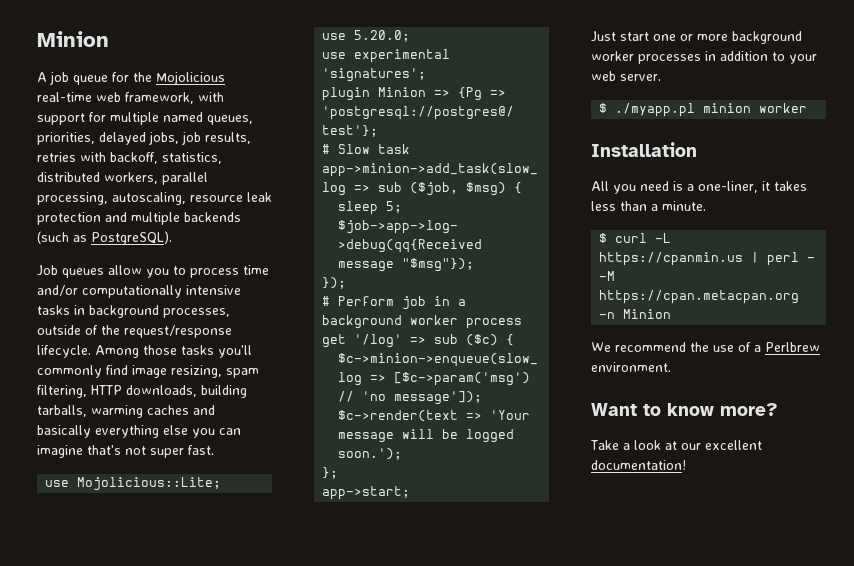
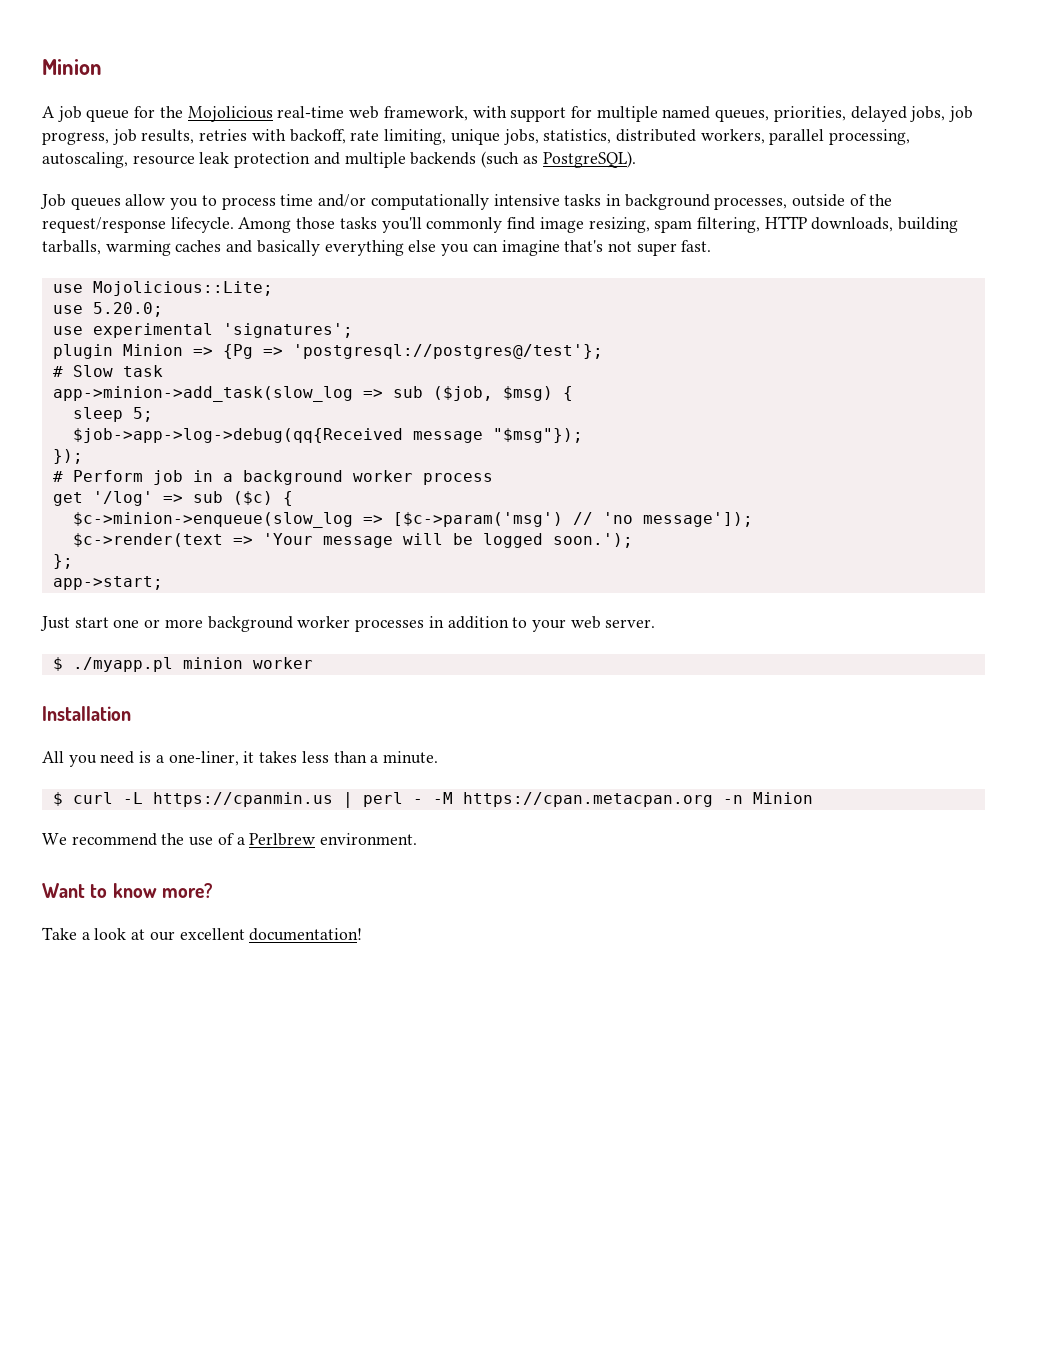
- A job queue for the Mojolicious real-time web framework, with support for multiple named queues, priorities, delayed jobs, job results, retries with backoff, statistics, distributed workers, parallel processing, autoscaling, resource leak protection and multiple backends (such as PostgreSQL).
+ A job queue for the Mojolicious real-time web framework, with support for multiple named queues, priorities, delayed jobs, job progress, job results, retries with backoff, rate limiting, unique jobs, statistics, distributed workers, parallel processing, autoscaling, resource leak protection and multiple backends (such as PostgreSQL).

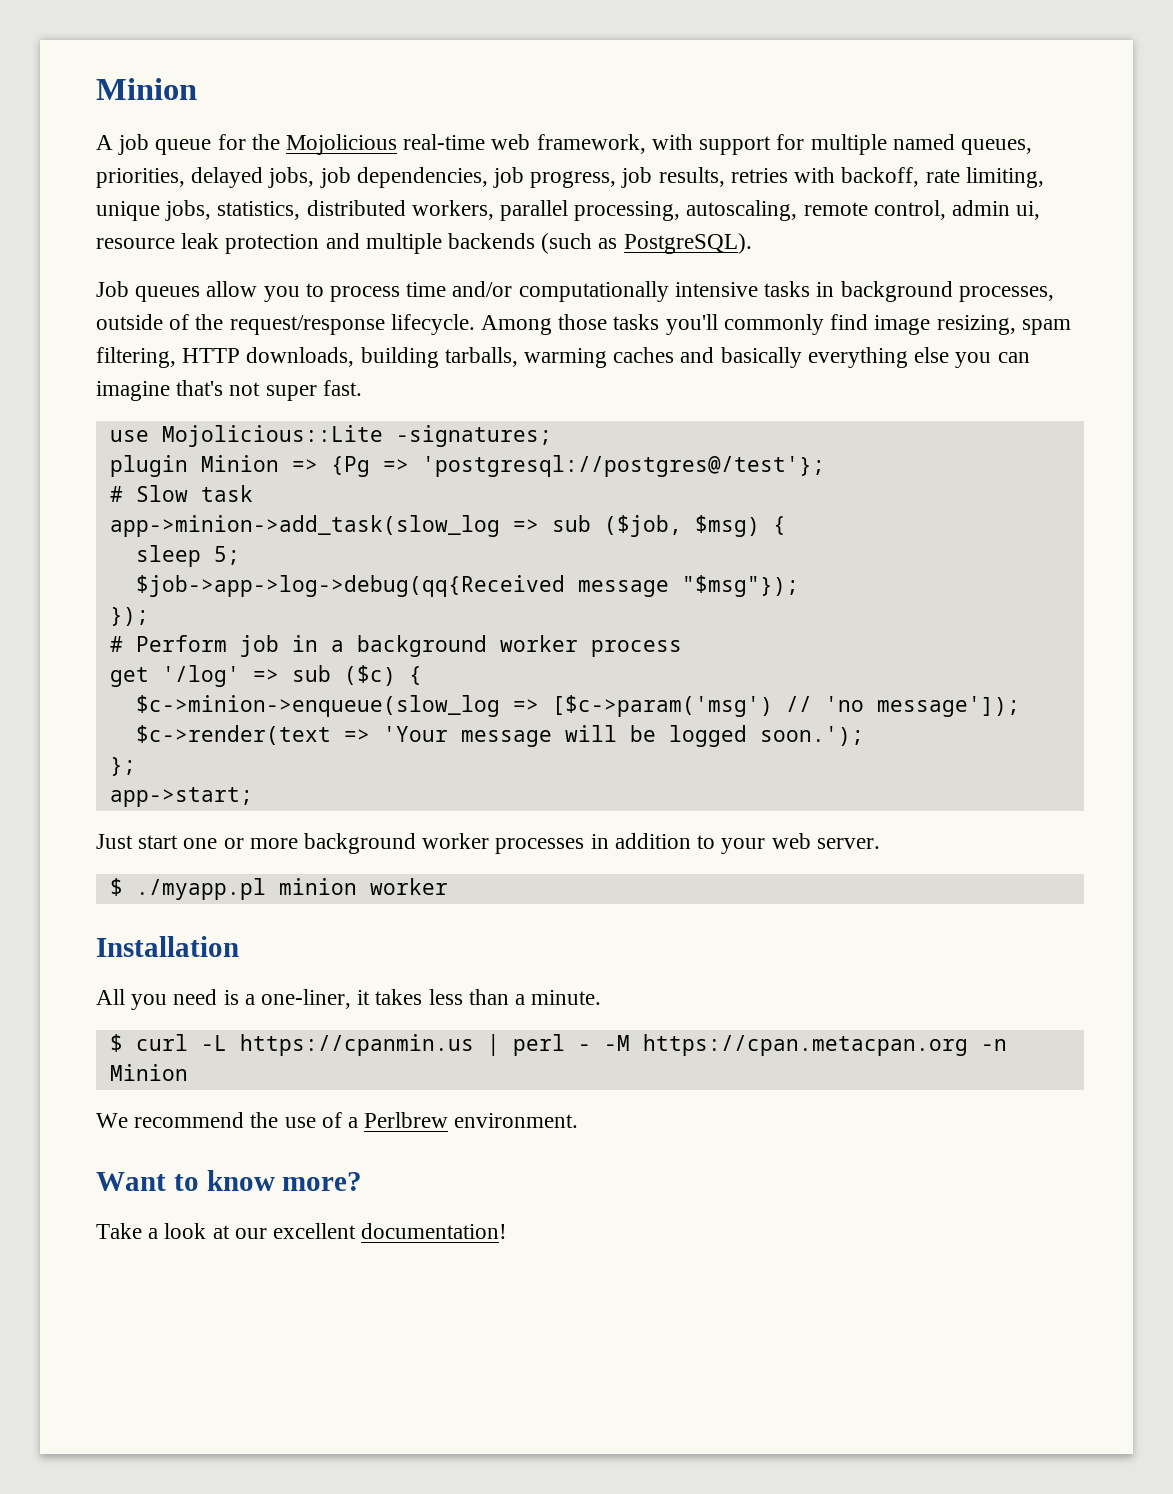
- A job queue for the Mojolicious real-time web framework, with support for multiple named queues, priorities, delayed jobs, job progress, job results, retries with backoff, rate limiting, unique jobs, statistics, distributed workers, parallel processing, autoscaling, resource leak protection and multiple backends (such as PostgreSQL).
+ A job queue for the Mojolicious real-time web framework, with support for multiple named queues, priorities, delayed jobs, job dependencies, job progress, job results, retries with backoff, rate limiting, unique jobs, statistics, distributed workers, parallel processing, autoscaling, remote control, admin ui, resource leak protection and multiple backends (such as PostgreSQL).
- use Mojolicious::Lite;
- use 5.20.0;
- use experimental 'signatures';
+ use Mojolicious::Lite -signatures;

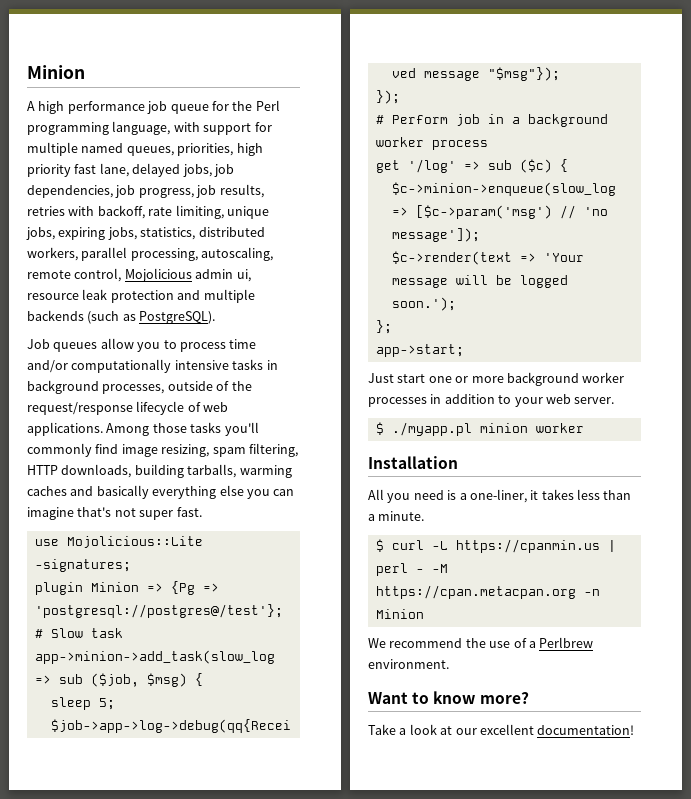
- A job queue for the Mojolicious real-time web framework, with support for multiple named queues, priorities, delayed jobs, job dependencies, job progress, job results, retries with backoff, rate limiting, unique jobs, statistics, distributed workers, parallel processing, autoscaling, remote control, admin ui, resource leak protection and multiple backends (such as PostgreSQL).
+ A high performance job queue for the Perl programming language, with support for multiple named queues, priorities, high priority fast lane, delayed jobs, job dependencies, job progress, job results, retries with backoff, rate limiting, unique jobs, expiring jobs, statistics, distributed workers, parallel processing, autoscaling, remote control, Mojolicious admin ui, resource leak protection and multiple backends (such as PostgreSQL).
- Job queues allow you to process time and/or computationally intensive tasks in background processes, outside of the request/response lifecycle.
+ Job queues allow you to process time and/or computationally intensive tasks in background processes, outside of the request/response lifecycle of web applications.

